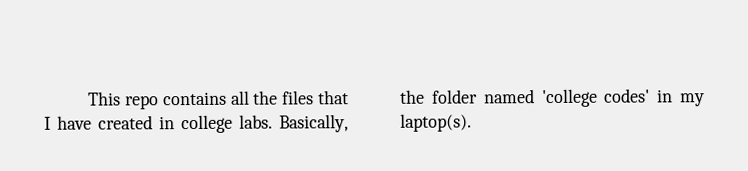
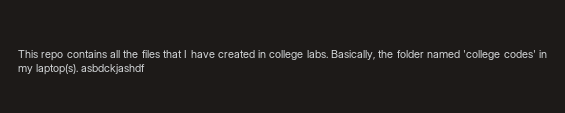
- Basically, the folder named 'college codes' in my laptop(s).
+ Basically, the folder named 'college codes' in my laptop(s). asbdckjashdf

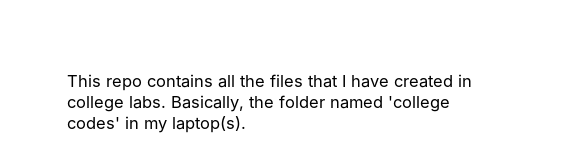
- Basically, the folder named 'college codes' in my laptop(s). asbdckjashdf
+ Basically, the folder named 'college codes' in my laptop(s).

